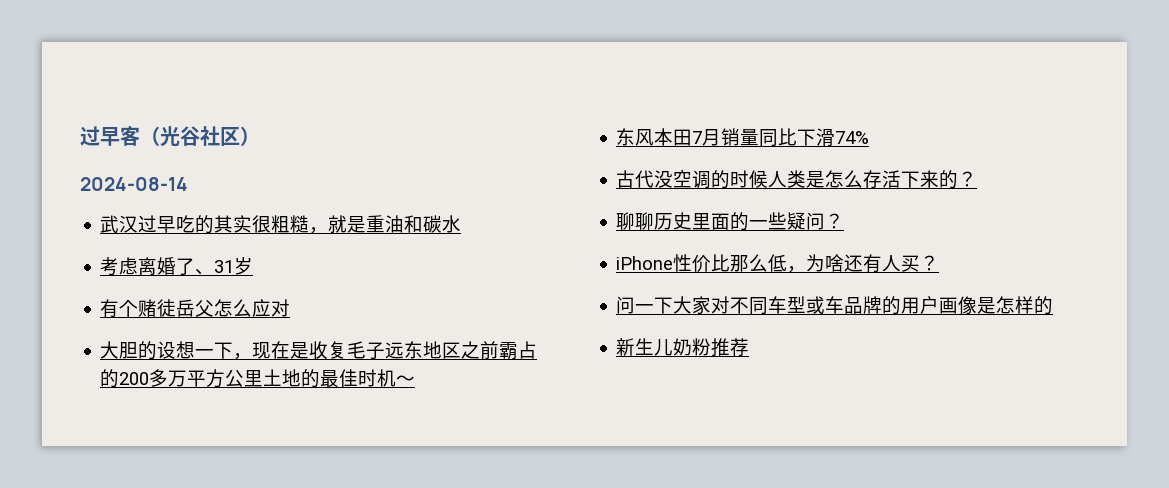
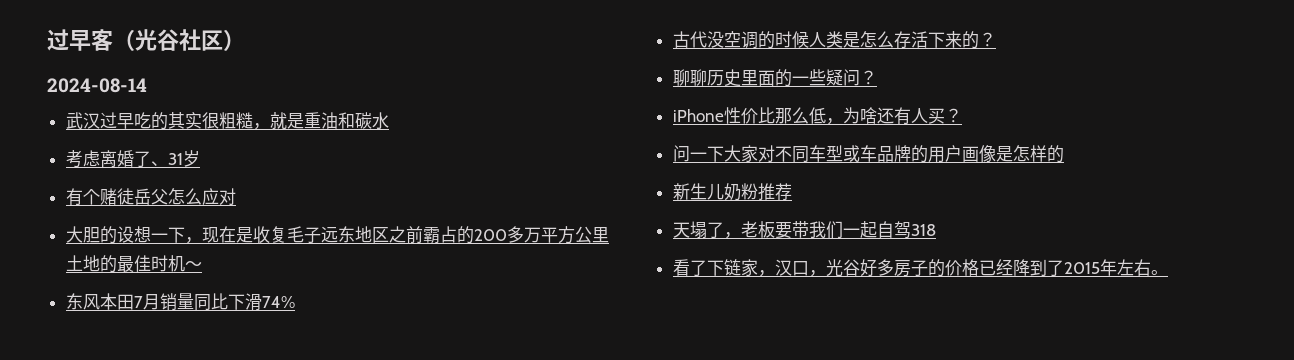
+ 天塌了，老板要带我们一起自驾318
+ 看了下链家，汉口，光谷好多房子的价格已经降到了2015年左右。

